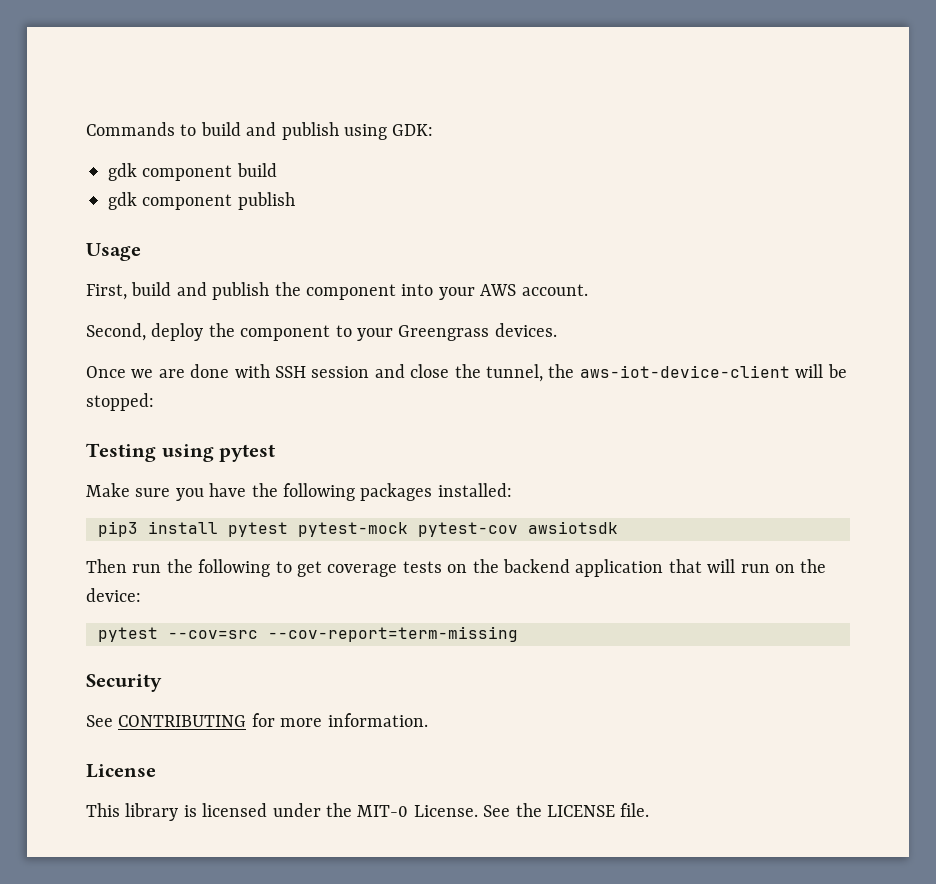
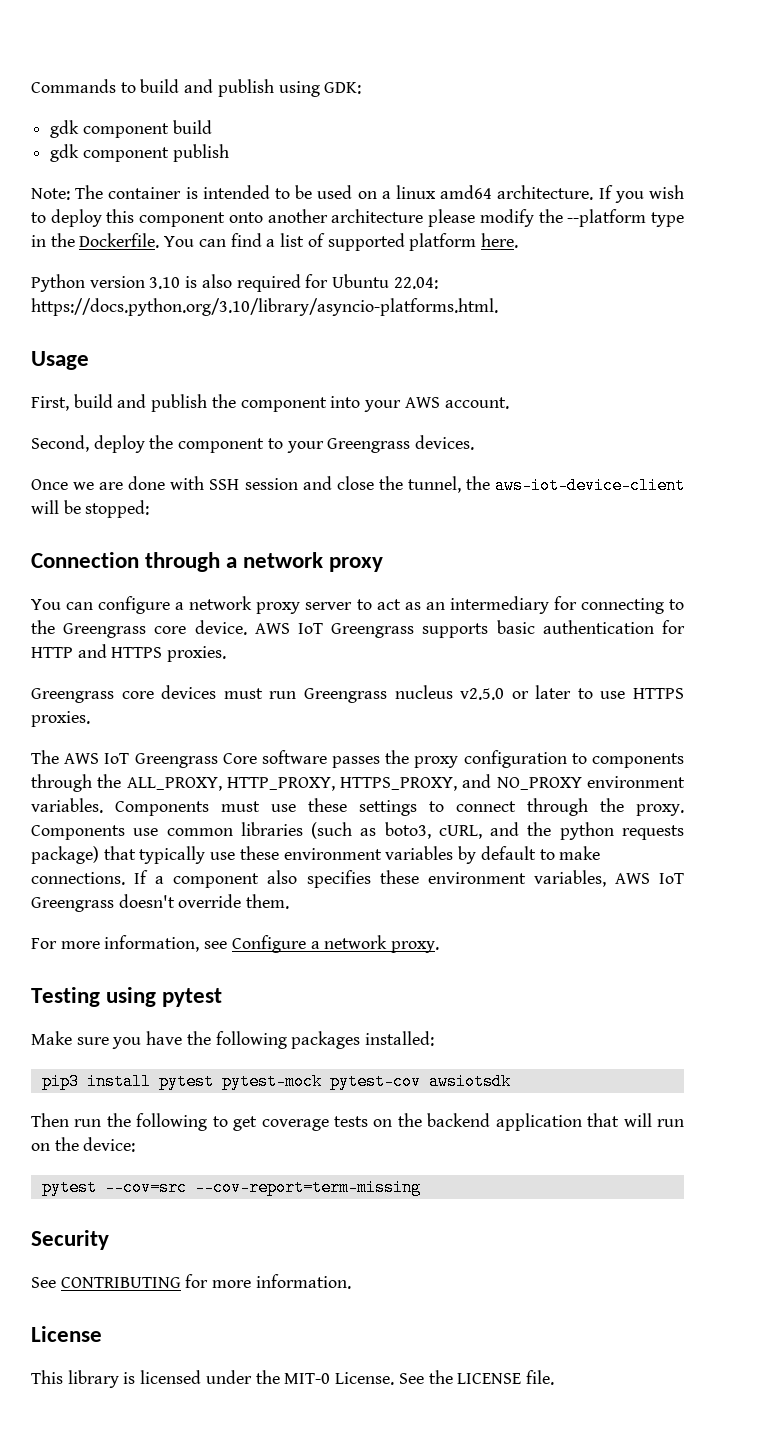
+ Note: The container is intended to be used on a linux amd64 architecture. If you wish to deploy this component onto another architecture please modify the --platform type in the Dockerfile. You can find a list of supported platform here.
+ Python version 3.10 is also required for Ubuntu 22.04: https://docs.python.org/3.10/library/asyncio-platforms.html.
+ Connection through a network proxy
+ You can configure a network proxy server to act as an intermediary for connecting to the Greengrass core device. AWS IoT Greengrass supports basic authentication for HTTP and HTTPS proxies.
+ Greengrass core devices must run Greengrass nucleus v2.5.0 or later to use HTTPS proxies.
+ The AWS IoT Greengrass Core software passes the proxy configuration to components through the ALL_PROXY, HTTP_PROXY, HTTPS_PROXY, and NO_PROXY environment variables. Components must use these settings to connect through the proxy. Components use common libraries (such as boto3, cURL, and the python requests package) that typically use these environment variables by default to make connections. If a component also specifies these environment variables, AWS IoT Greengrass doesn't override them.
+ For more information, see Configure a network proxy.

